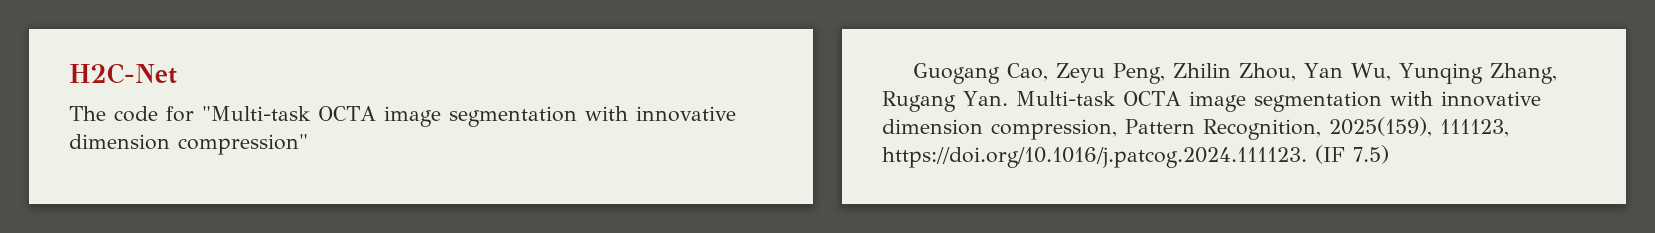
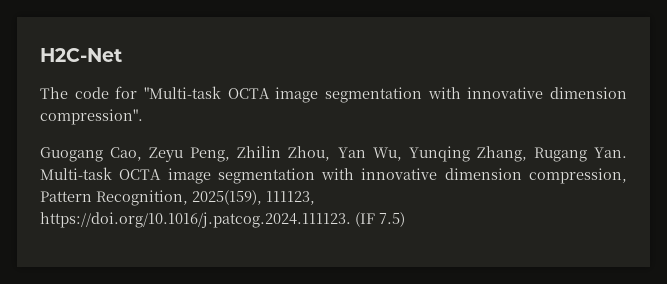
- The code for "Multi-task OCTA image segmentation with innovative dimension compression"
+ The code for "Multi-task OCTA image segmentation with innovative dimension compression".

